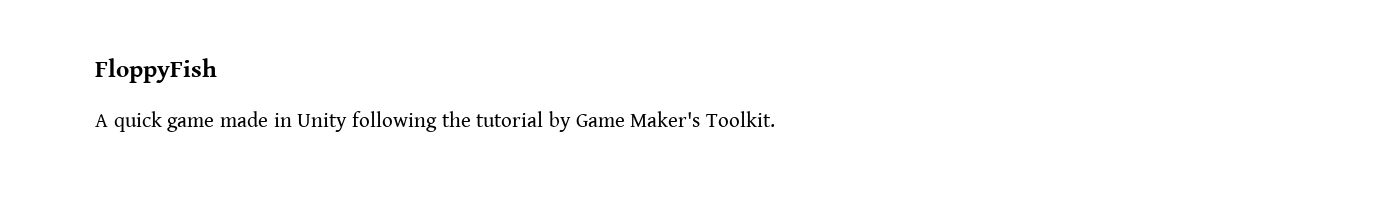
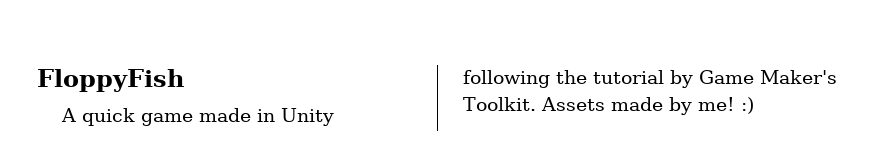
+ Assets made by me! :)

